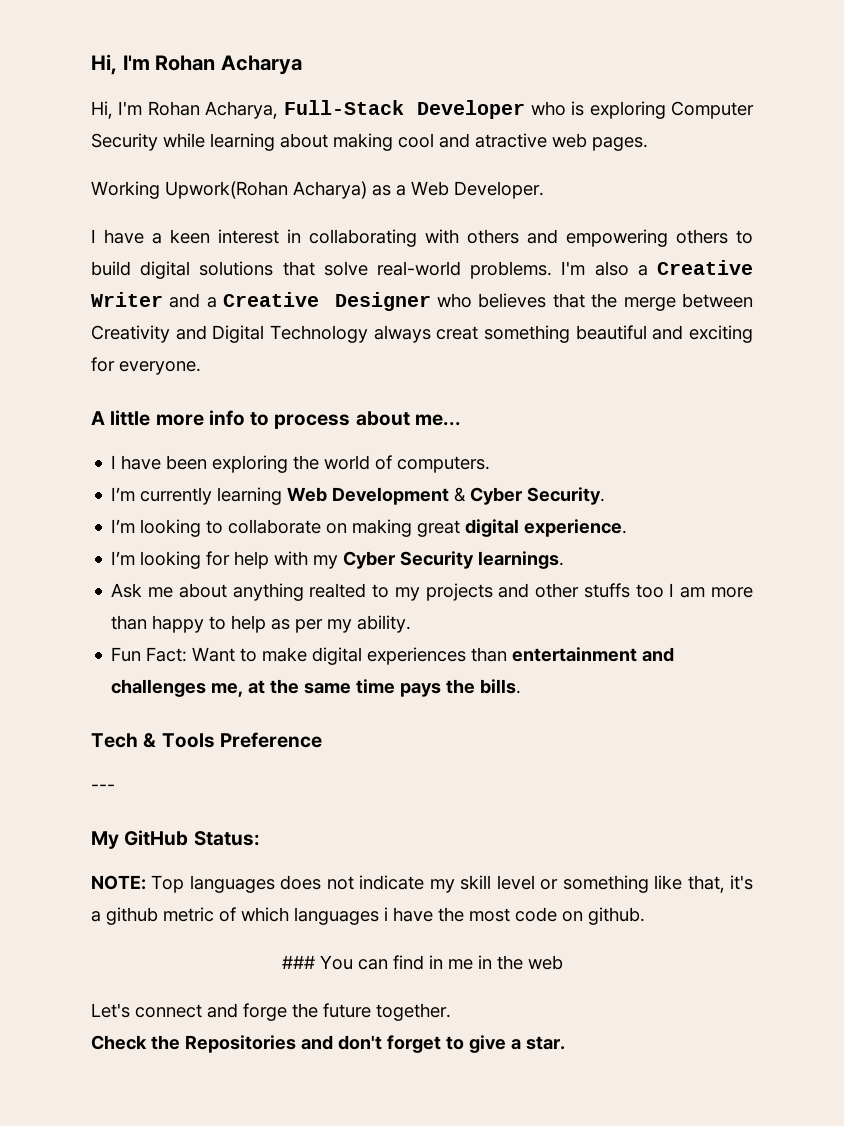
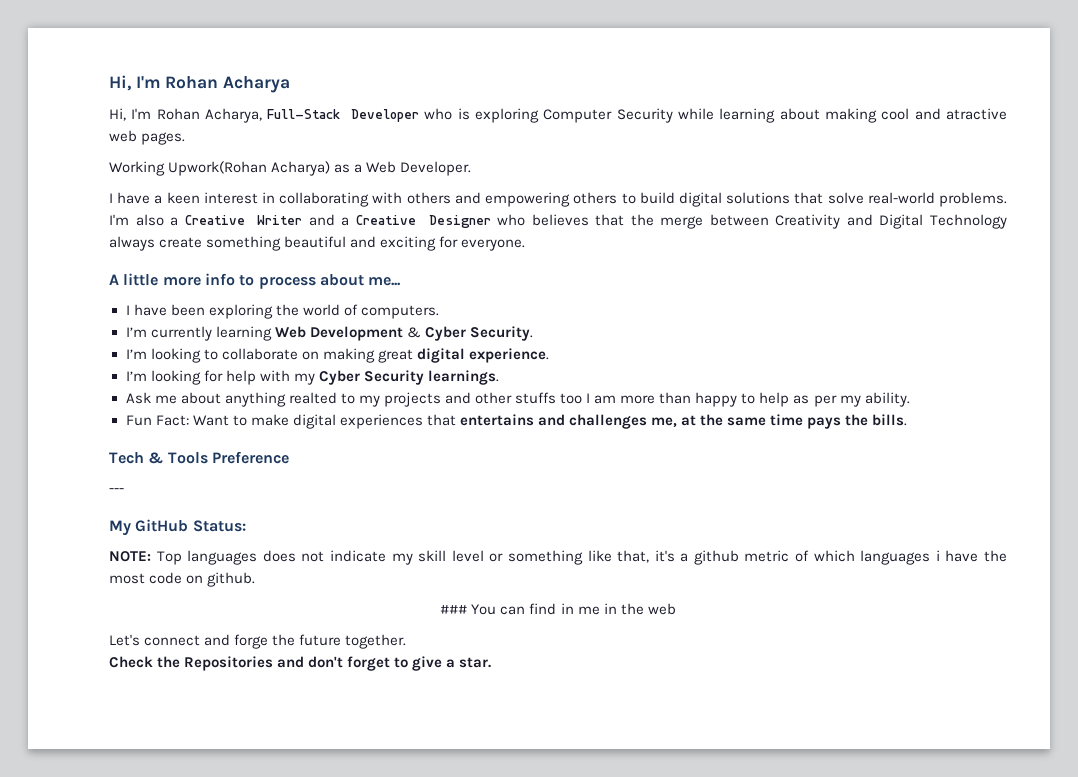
- I'm also a Creative Writer and a Creative Designer who believes that the merge between Creativity and Digital Technology always creat something beautiful and exciting for everyone.
+ I'm also a Creative Writer and a Creative Designer who believes that the merge between Creativity and Digital Technology always create something beautiful and exciting for everyone.
- Fun Fact: Want to make digital experiences than entertainment and challenges me, at the same time pays the bills.
+ Fun Fact: Want to make digital experiences that entertains and challenges me, at the same time pays the bills.

